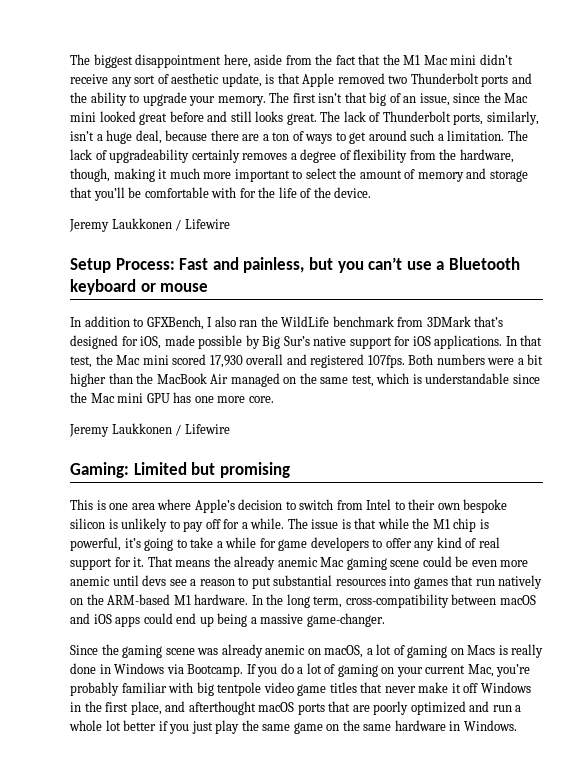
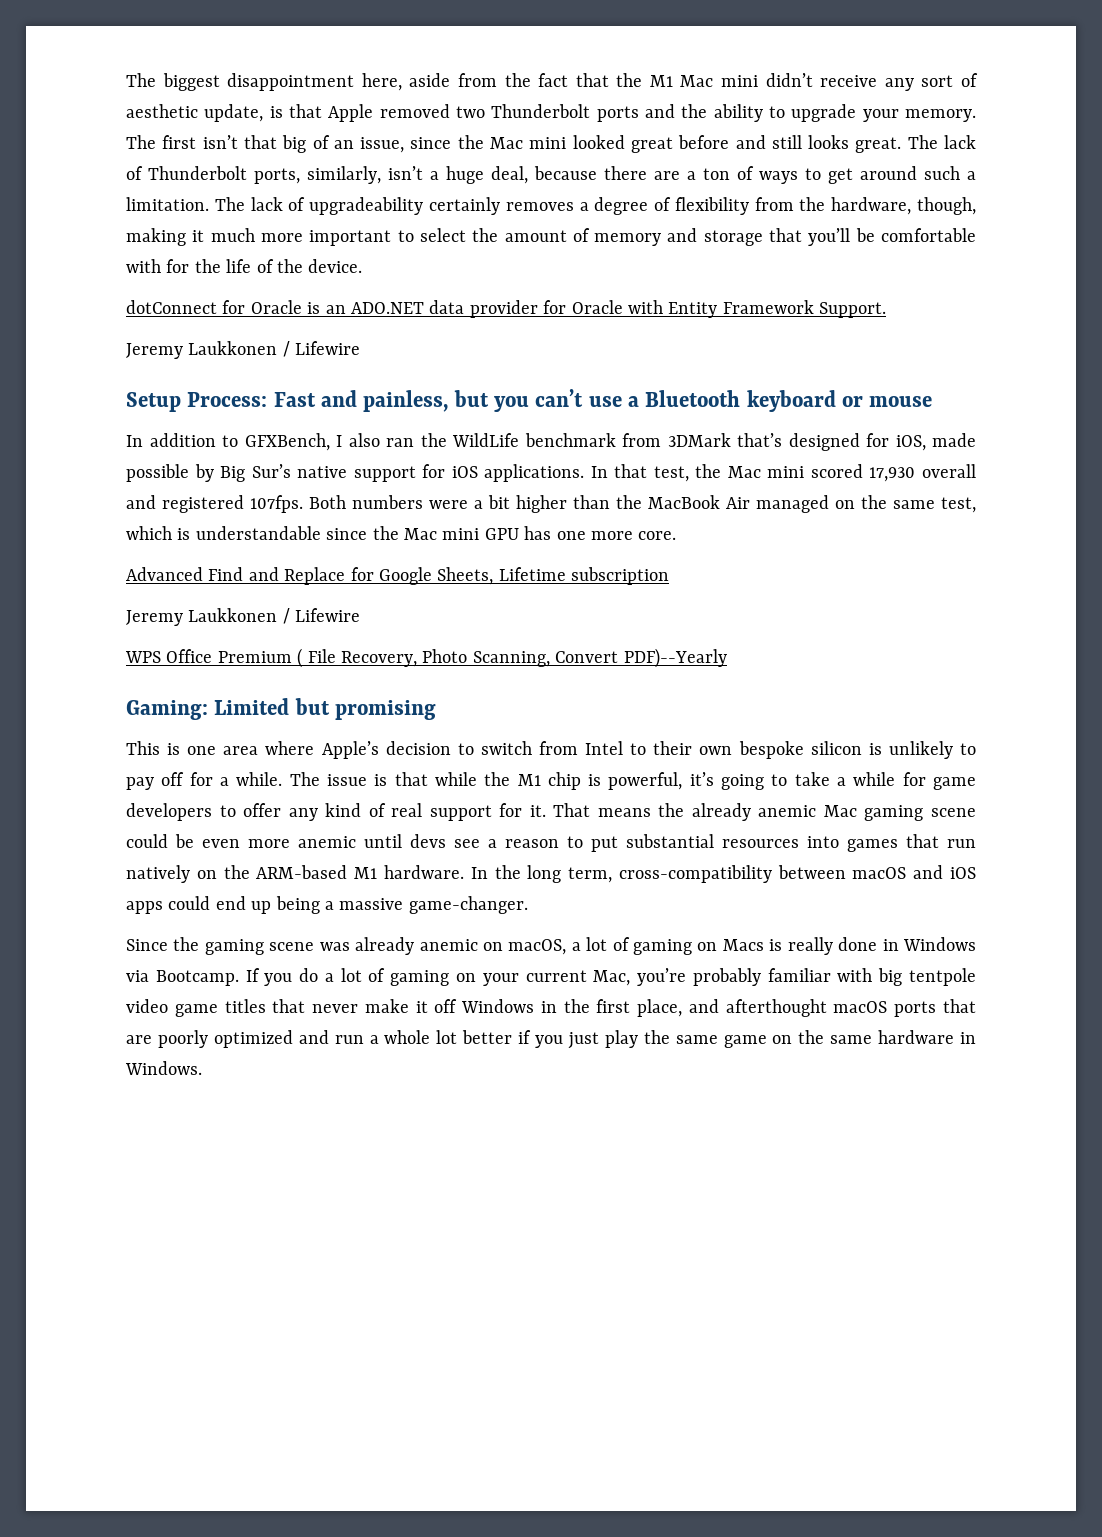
+ dotConnect for Oracle is an ADO.NET data provider for Oracle with Entity Framework Support.
  Both numbers were a bit higher than the MacBook Air managed on the same test, which is understandable since the Mac mini GPU has one more core.
+ Advanced Find and Replace for Google Sheets, Lifetime subscription
  Jeremy Laukkonen / Lifewire
+ WPS Office Premium ( File Recovery, Photo Scanning, Convert PDF)--Yearly

